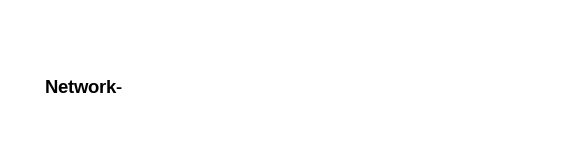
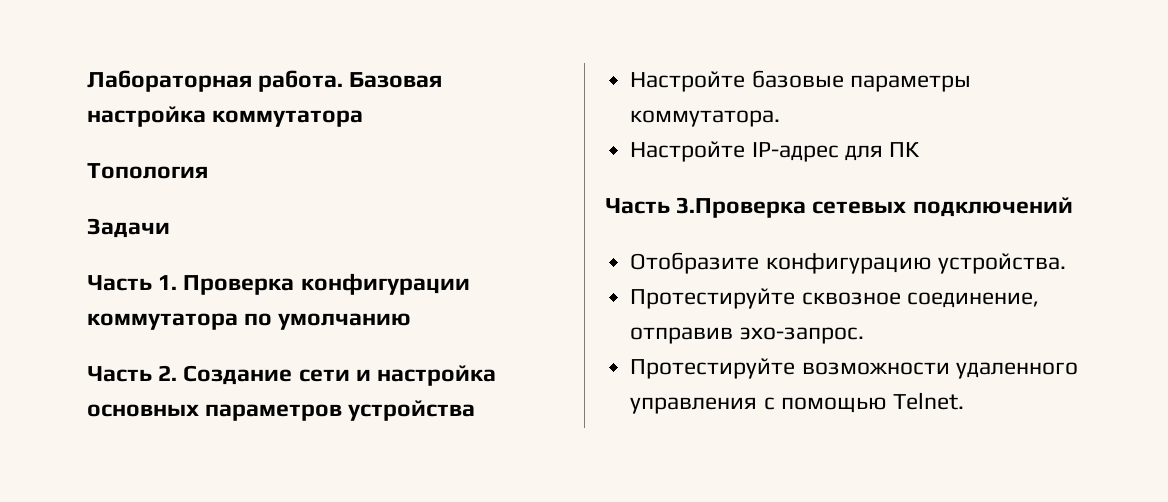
- Network-
+ Лабораторная работа. Базовая настройка коммутатора
+ Топология
+ Задачи
+ Часть 1. Проверка конфигурации коммутатора по умолчанию
+ Часть 2. Создание сети и настройка основных параметров устройства
+ Настройте базовые параметры коммутатора.
+ Настройте IP-адрес для ПК
+ Часть 3.Проверка сетевых подключений
+ Отобразите конфигурацию устройства.
+ Протестируйте сквозное соединение, отправив эхо-запрос.
+ Протестируйте возможности удаленного управления с помощью Telnet.

